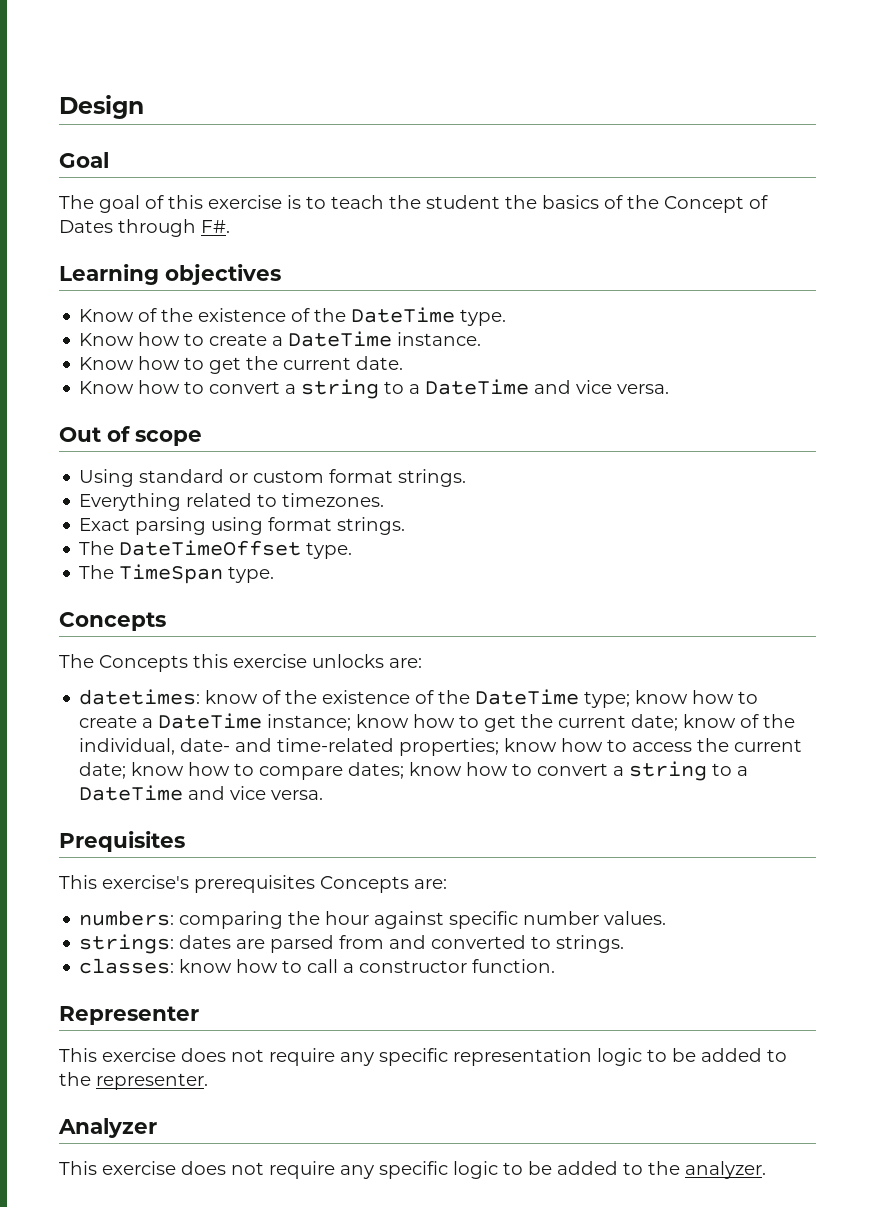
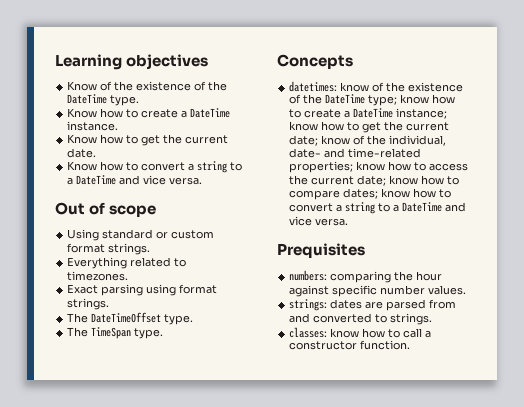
- Design
- Goal
- The goal of this exercise is to teach the student the basics of the Concept of Dates through F#.
- The Concepts this exercise unlocks are:
- This exercise's prerequisites Concepts are:
- Representer
- This exercise does not require any specific representation logic to be added to the representer.
- Analyzer
- This exercise does not require any specific logic to be added to the analyzer.

